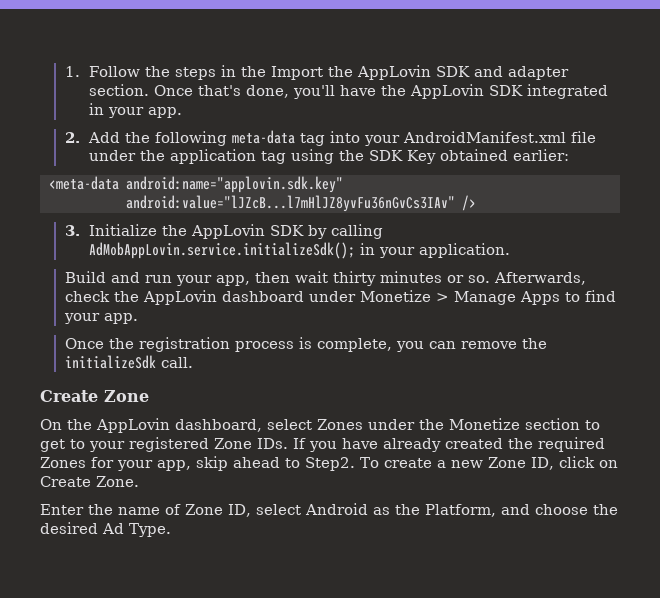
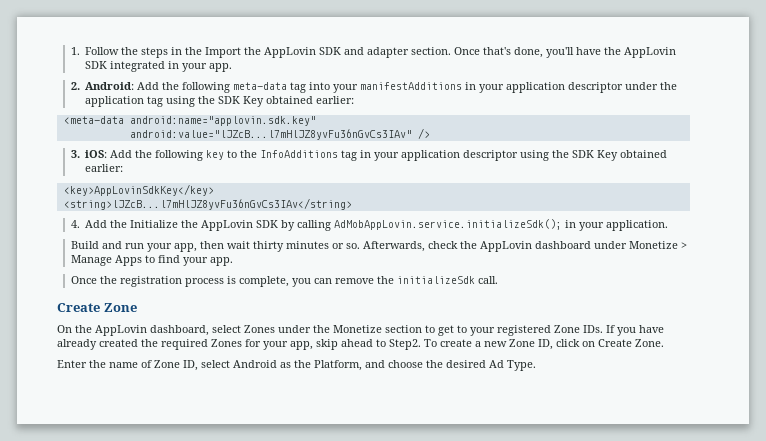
- 2. Add the following meta-data tag into your AndroidManifest.xml file under the application tag using the SDK Key obtained earlier:
+ 2. Android: Add the following meta-data tag into your manifestAdditions in your application descriptor under the application tag using the SDK Key obtained earlier:
- 3. Initialize the AppLovin SDK by calling AdMobAppLovin.service.initializeSdk(); in your application.
+ 3. iOS: Add the following key to the InfoAdditions tag in your application descriptor using the SDK Key obtained earlier:
+ <key>AppLovinSdkKey</key>
+ <string>lJZcB...l7mHlJZ8yvFu36nGvCs3IAv</string>
+ 4. Add the Initialize the AppLovin SDK by calling AdMobAppLovin.service.initializeSdk(); in your application.

